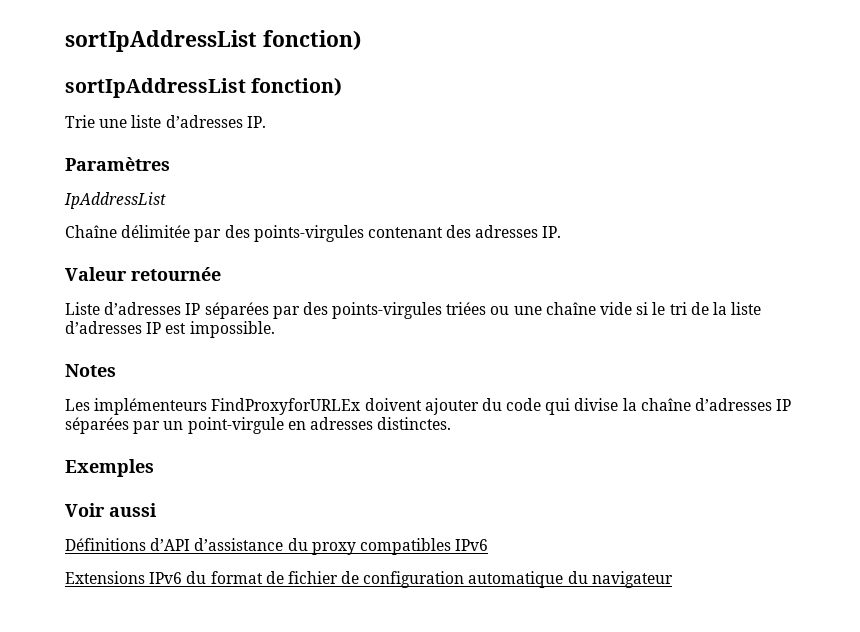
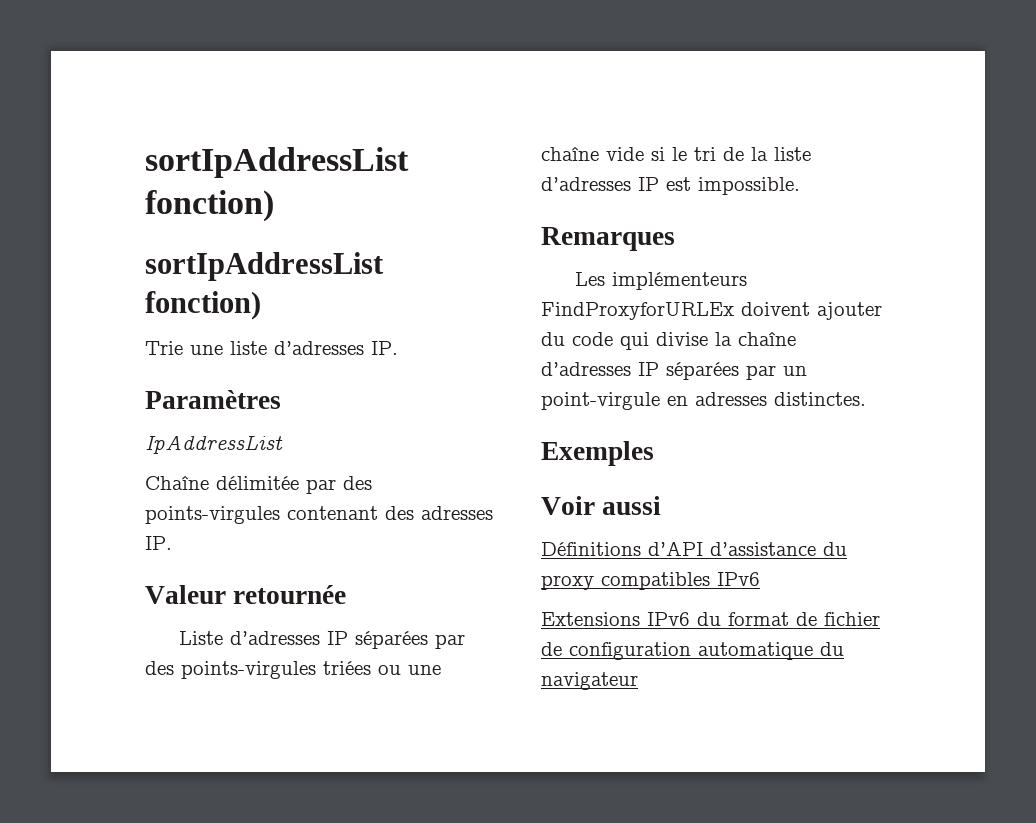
- Notes
+ Remarques

